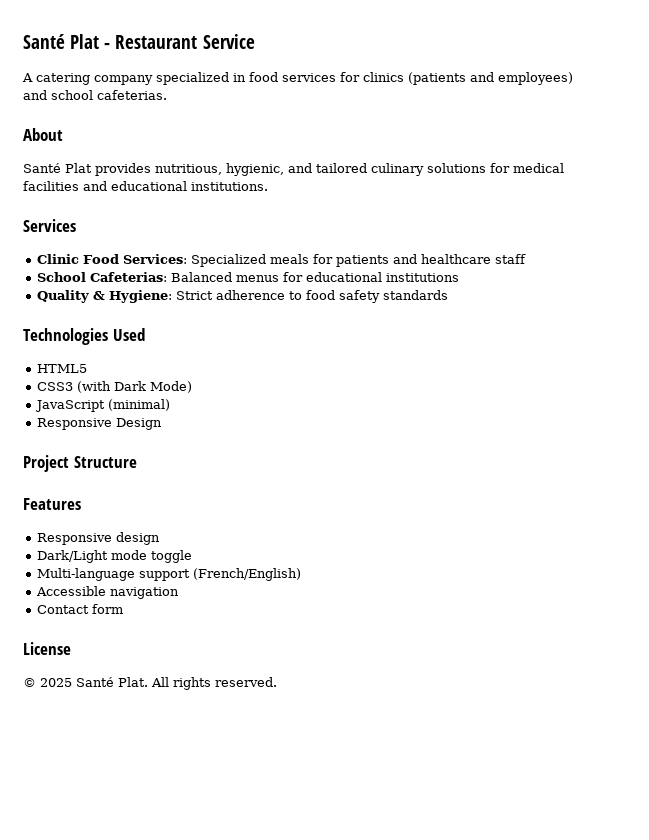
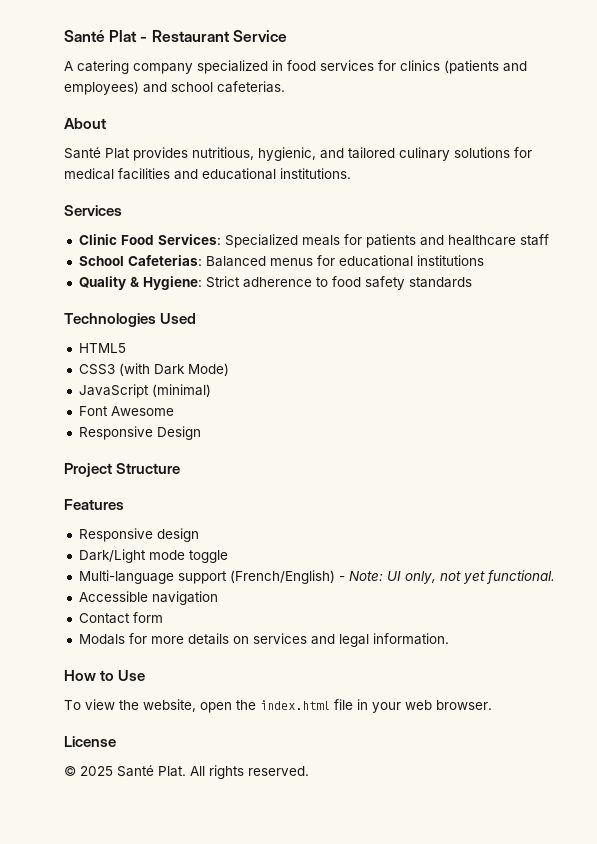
+ Font Awesome
- Multi-language support (French/English)
+ Multi-language support (French/English) - Note: UI only, not yet functional.
  Accessible navigation
  Contact form
+ Modals for more details on services and legal information.
+ How to Use
+ To view the website, open the index.html file in your web browser.

